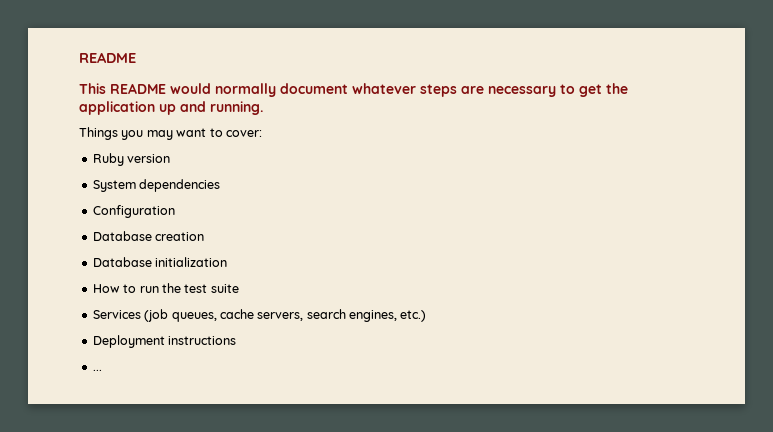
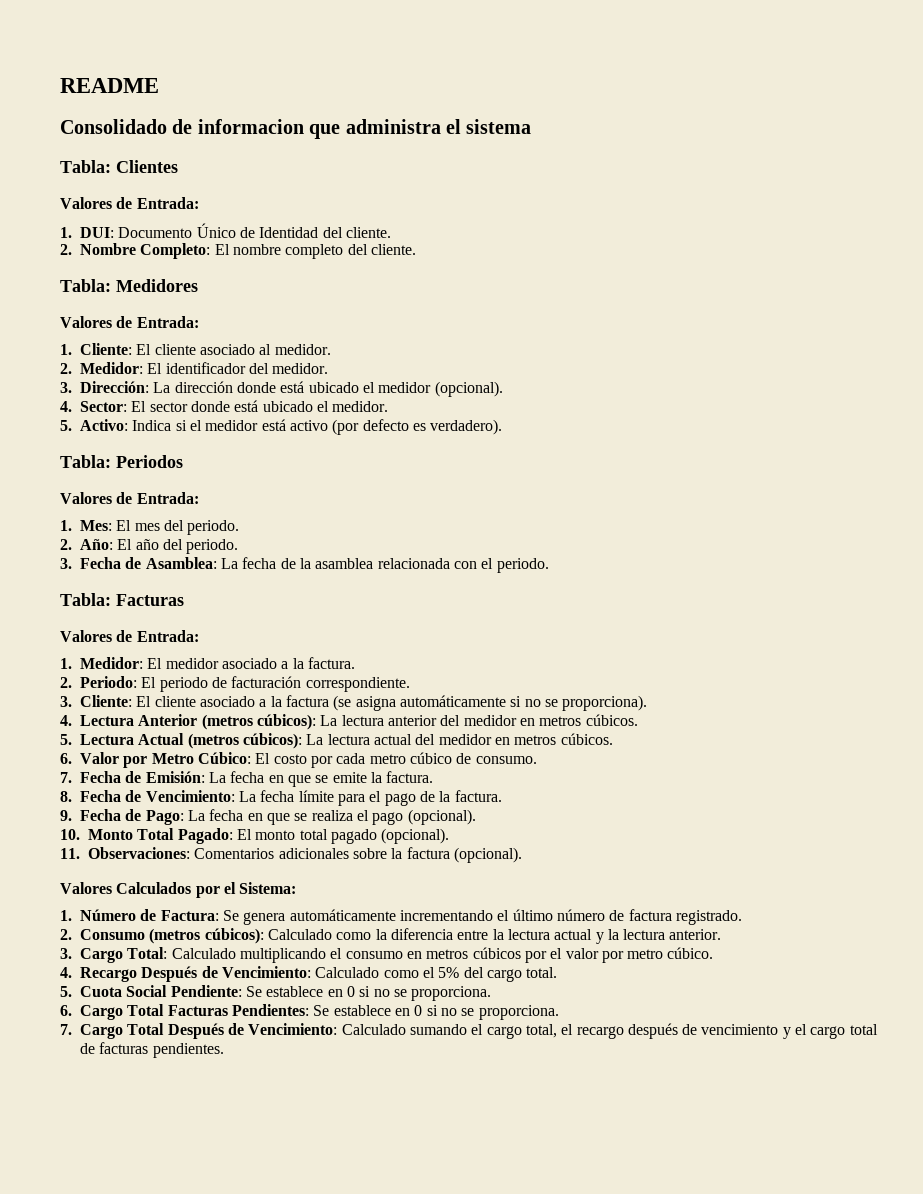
- This README would normally document whatever steps are necessary to get the application up and running.
- Things you may want to cover:
- Ruby version
- System dependencies
- Configuration
- Database creation
- Database initialization
- How to run the test suite
- Services (job queues, cache servers, search engines, etc.)
- Deployment instructions
- ...
+ Consolidado de informacion que administra el sistema
+ Tabla: Clientes
+ Valores de Entrada:
+ 1. DUI: Documento Único de Identidad del cliente.
+ 2. Nombre Completo: El nombre completo del cliente.
+ Tabla: Medidores
+ Valores de Entrada:
+ 1. Cliente: El cliente asociado al medidor.
+ 2. Medidor: El identificador del medidor.
+ 3. Dirección: La dirección donde está ubicado el medidor (opcional).
+ 4. Sector: El sector donde está ubicado el medidor.
+ 5. Activo: Indica si el medidor está activo (por defecto es verdadero).
+ Tabla: Periodos
+ Valores de Entrada:
+ 1. Mes: El mes del periodo.
+ 2. Año: El año del periodo.
+ 3. Fecha de Asamblea: La fecha de la asamblea relacionada con el periodo.
+ Tabla: Facturas
+ Valores de Entrada:
+ 1. Medidor: El medidor asociado a la factura.
+ 2. Periodo: El periodo de facturación correspondiente.
+ 3. Cliente: El cliente asociado a la factura (se asigna automáticamente si no se proporciona).
+ 4. Lectura Anterior (metros cúbicos): La lectura anterior del medidor en metros cúbicos.
+ 5. Lectura Actual (metros cúbicos): La lectura actual del medidor en metros cúbicos.
+ 6. Valor por Metro Cúbico: El costo por cada metro cúbico de consumo.
+ 7. Fecha de Emisión: La fecha en que se emite la factura.
+ 8. Fecha de Vencimiento: La fecha límite para el pago de la factura.
+ 9. Fecha de Pago: La fecha en que se realiza el pago (opcional).
+ 10. Monto Total Pagado: El monto total pagado (opcional).
+ 11. Observaciones: Comentarios adicionales sobre la factura (opcional).
+ Valores Calculados por el Sistema:
+ 1. Número de Factura: Se genera automáticamente incrementando el último número de factura registrado.
+ 2. Consumo (metros cúbicos): Calculado como la diferencia entre la lectura actual y la lectura anterior.
+ 3. Cargo Total: Calculado multiplicando el consumo en metros cúbicos por el valor por metro cúbico.
+ 4. Recargo Después de Vencimiento: Calculado como el 5% del cargo total.
+ 5. Cuota Social Pendiente: Se establece en 0 si no se proporciona.
+ 6. Cargo Total Facturas Pendientes: Se establece en 0 si no se proporciona.
+ 7. Cargo Total Después de Vencimiento: Calculado sumando el cargo total, el recargo después de vencimiento y el cargo total de facturas pendientes.

